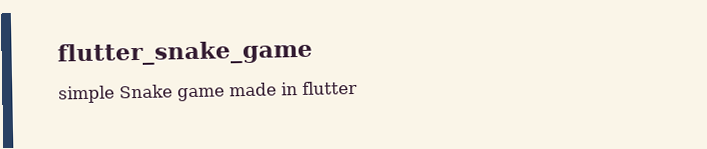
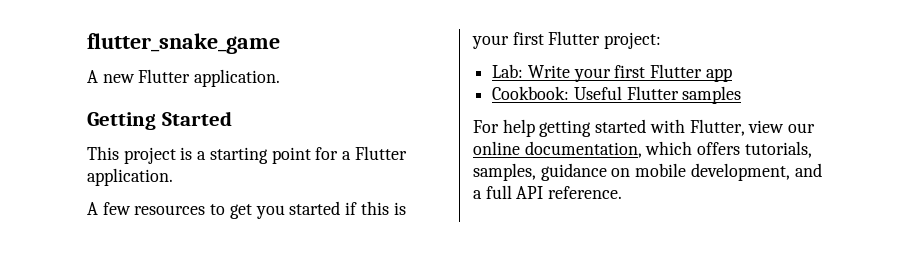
- simple Snake game made in flutter
+ A new Flutter application.
+ Getting Started
+ This project is a starting point for a Flutter application.
+ A few resources to get you started if this is your first Flutter project:
+ Lab: Write your first Flutter app
+ Cookbook: Useful Flutter samples
+ For help getting started with Flutter, view our online documentation, which offers tutorials, samples, guidance on mobile development, and a full API reference.

